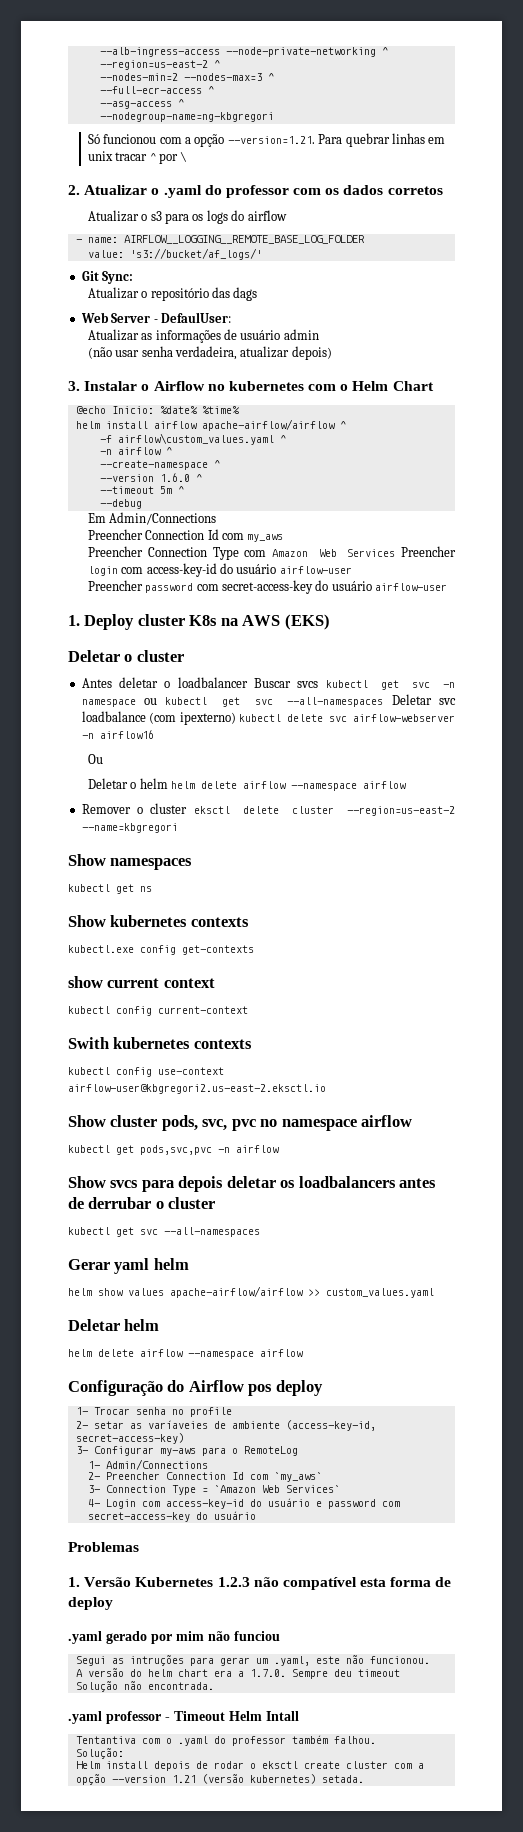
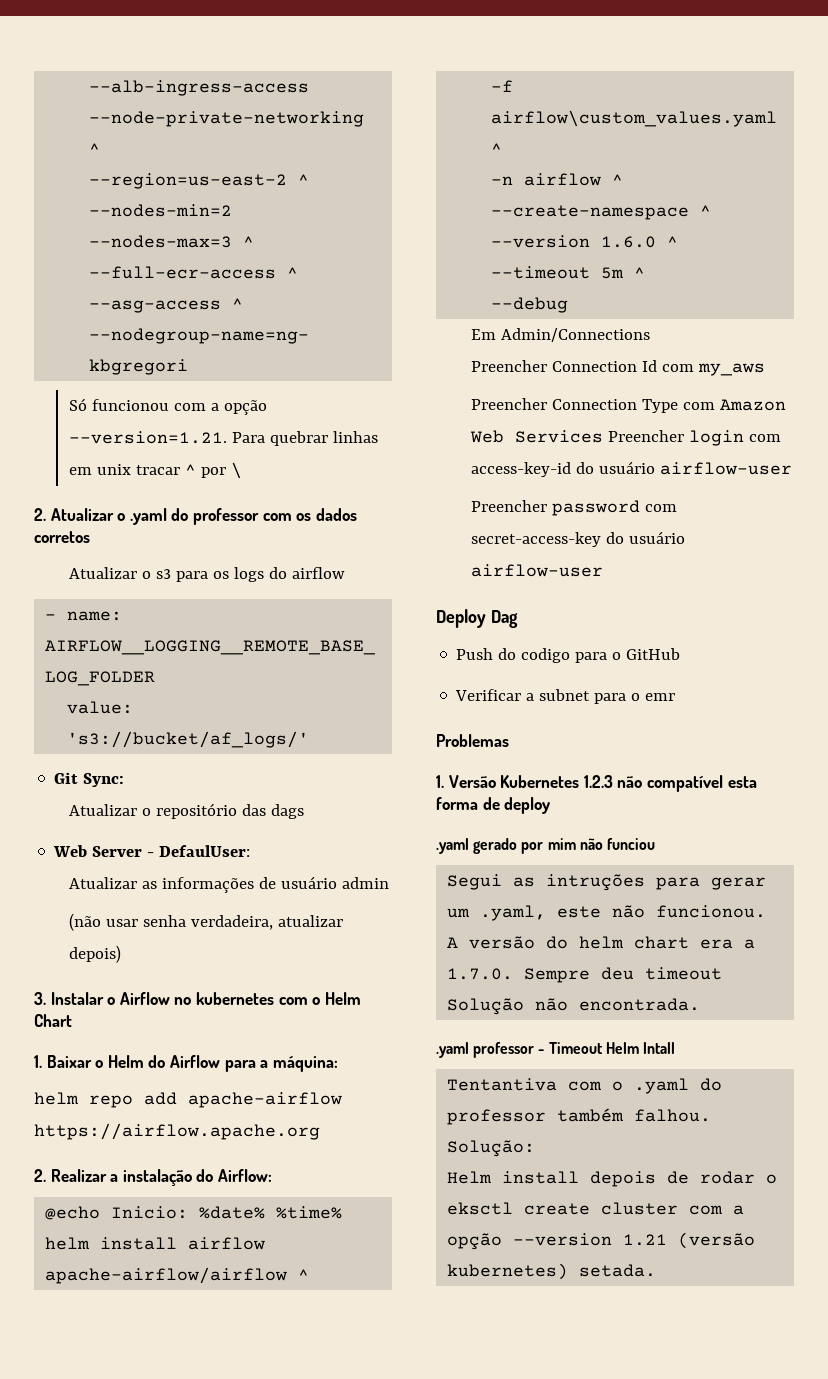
+ 1. Baixar o Helm do Airflow para a máquina:
+ helm repo add apache-airflow https://airflow.apache.org
+ 2. Realizar a instalação do Airflow:
- 1. Deploy cluster K8s na AWS (EKS)
- Deletar o cluster
- Antes deletar o loadbalancer Buscar svcs kubectl get svc -n namespace ou kubectl get svc --all-namespaces Deletar svc loadbalance (com ipexterno) kubectl delete svc airflow-webserver -n airflow16
- Ou
- Deletar o helm helm delete airflow --namespace airflow
- Remover o cluster eksctl delete cluster --region=us-east-2 --name=kbgregori
- Show namespaces
- kubectl get ns
- Show kubernetes contexts
- kubectl.exe config get-contexts
- show current context
- kubectl config current-context
- Swith kubernetes contexts
- kubectl config use-context airflow-user@kbgregori2.us-east-2.eksctl.io
- Show cluster pods, svc, pvc no namespace airflow
- kubectl get pods,svc,pvc -n airflow
- Show svcs para depois deletar os loadbalancers antes de derrubar o cluster
- kubectl get svc --all-namespaces
- Gerar yaml helm
- helm show values apache-airflow/airflow >> custom_values.yaml
- Deletar helm
- helm delete airflow --namespace airflow
- Configuração do Airflow pos deploy
- 1- Trocar senha no profile
- 2- setar as varíaveies de ambiente (access-key-id, secret-access-key)
- 3- Configurar my-aws para o RemoteLog
- 1- Admin/Connections
- 2- Preencher Connection Id com `my_aws`
- 3- Connection Type = `Amazon Web Services`
- 4- Login com access-key-id do usuário e password com secret-access-key do usuário
+ Deploy Dag
+ Push do codigo para o GitHub
+ Verificar a subnet para o emr

